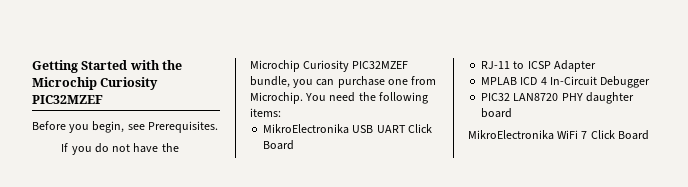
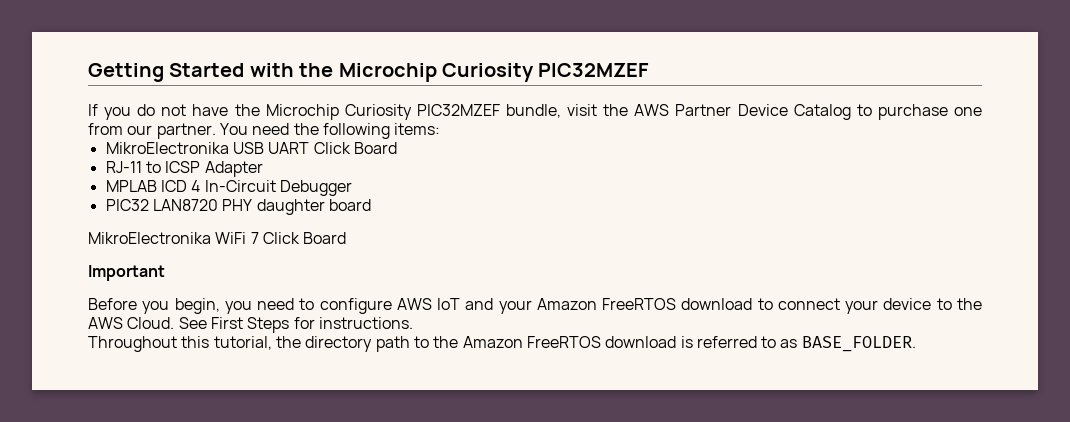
- Before you begin, see Prerequisites.
- If you do not have the Microchip Curiosity PIC32MZEF bundle, you can purchase one from Microchip.
+ If you do not have the Microchip Curiosity PIC32MZEF bundle, visit the AWS Partner Device Catalog to purchase one from our partner.
+ Important
+ Before you begin, you need to configure AWS IoT and your Amazon FreeRTOS download to connect your device to the AWS Cloud. See First Steps for instructions.
+ Throughout this tutorial, the directory path to the Amazon FreeRTOS download is referred to as BASE_FOLDER.

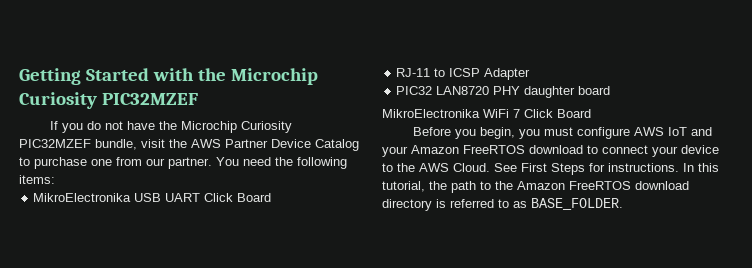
- MPLAB ICD 4 In-Circuit Debugger
- Important
- Before you begin, you need to configure AWS IoT and your Amazon FreeRTOS download to connect your device to the AWS Cloud.
+ Before you begin, you must configure AWS IoT and your Amazon FreeRTOS download to connect your device to the AWS Cloud.
- See First Steps for instructions.
- Throughout this tutorial, the directory path to the Amazon FreeRTOS download is referred to as BASE_FOLDER.
+ See First Steps for instructions. In this tutorial, the path to the Amazon FreeRTOS download directory is referred to as BASE_FOLDER.

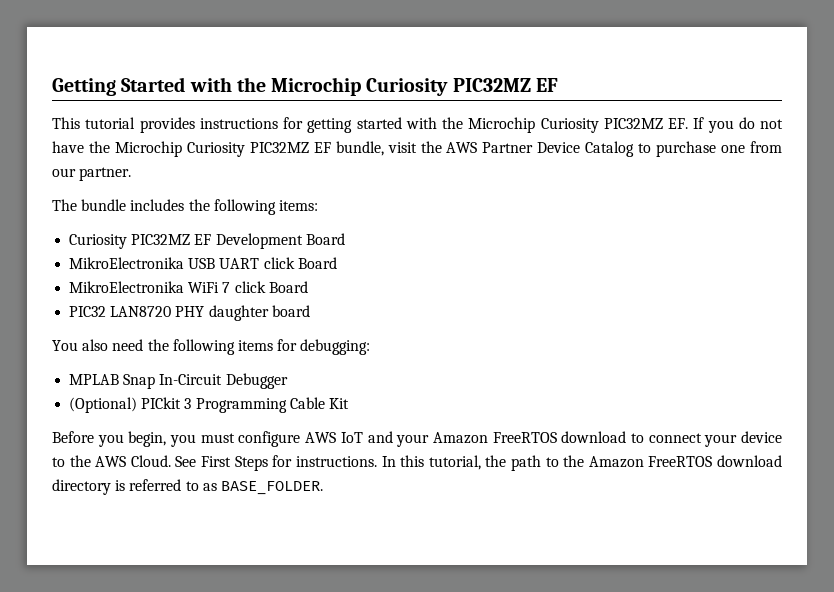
- Getting Started with the Microchip Curiosity PIC32MZEF
- If you do not have the Microchip Curiosity PIC32MZEF bundle, visit the AWS Partner Device Catalog to purchase one from our partner. You need the following items:
+ Getting Started with the Microchip Curiosity PIC32MZ EF
+ This tutorial provides instructions for getting started with the Microchip Curiosity PIC32MZ EF. If you do not have the Microchip Curiosity PIC32MZ EF bundle, visit the AWS Partner Device Catalog to purchase one from our partner.
+ The bundle includes the following items:
+ Curiosity PIC32MZ EF Development Board
- MikroElectronika USB UART Click Board
- RJ-11 to ICSP Adapter
+ MikroElectronika USB UART click Board
+ MikroElectronika WiFi 7 click Board
- MikroElectronika WiFi 7 Click Board
+ You also need the following items for debugging:
+ MPLAB Snap In-Circuit Debugger
+ (Optional) PICkit 3 Programming Cable Kit

